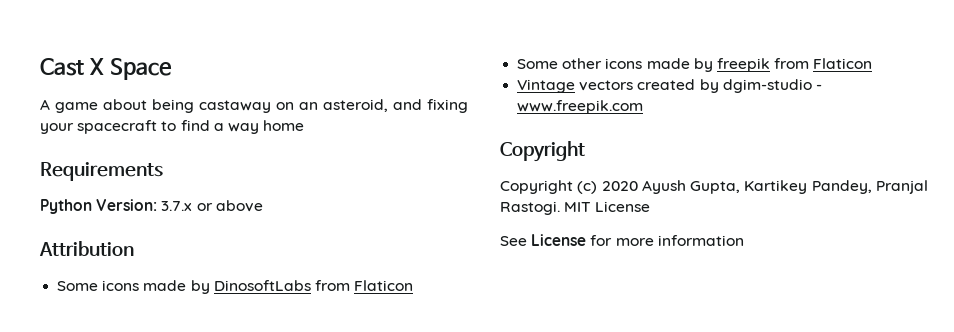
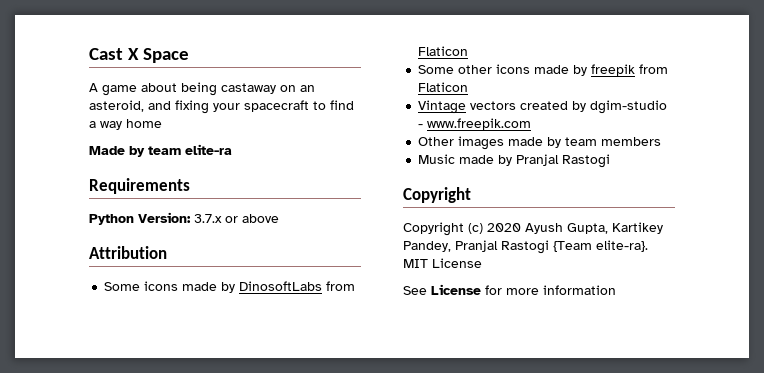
+ Made by team elite-ra
+ Other images made by team members
+ Music made by Pranjal Rastogi
- Copyright (c) 2020 Ayush Gupta, Kartikey Pandey, Pranjal Rastogi.
+ Copyright (c) 2020 Ayush Gupta, Kartikey Pandey, Pranjal Rastogi {Team elite-ra}.

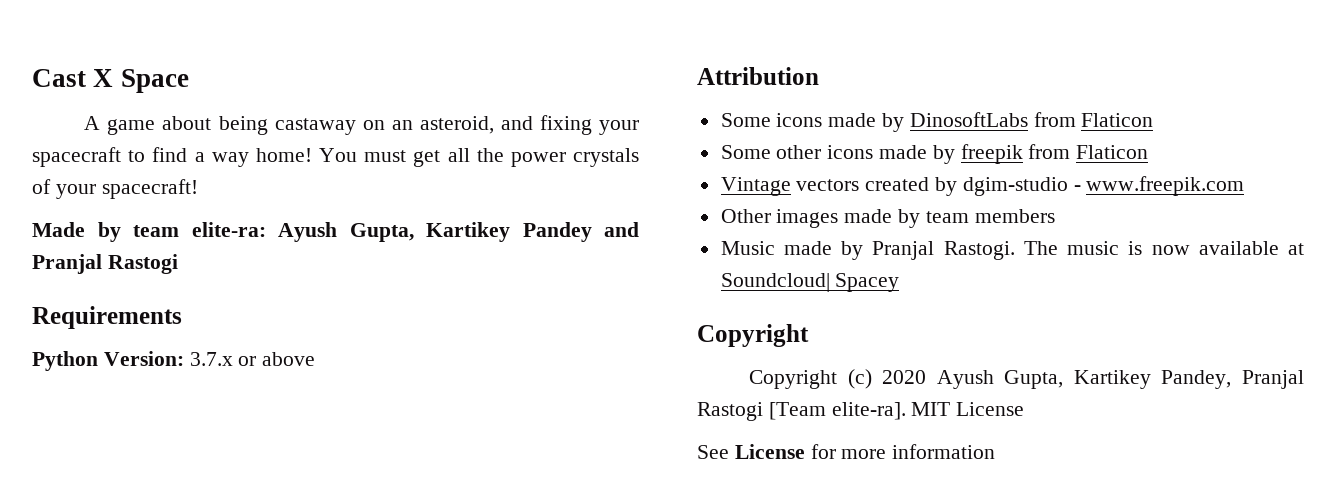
- A game about being castaway on an asteroid, and fixing your spacecraft to find a way home
- Made by team elite-ra
+ A game about being castaway on an asteroid, and fixing your spacecraft to find a way home! You must get all the power crystals of your spacecraft!
+ Made by team elite-ra: Ayush Gupta, Kartikey Pandey and Pranjal Rastogi
- Music made by Pranjal Rastogi
+ Music made by Pranjal Rastogi. The music is now available at Soundcloud| Spacey
- Copyright (c) 2020 Ayush Gupta, Kartikey Pandey, Pranjal Rastogi {Team elite-ra}.
+ Copyright (c) 2020 Ayush Gupta, Kartikey Pandey, Pranjal Rastogi [Team elite-ra].

